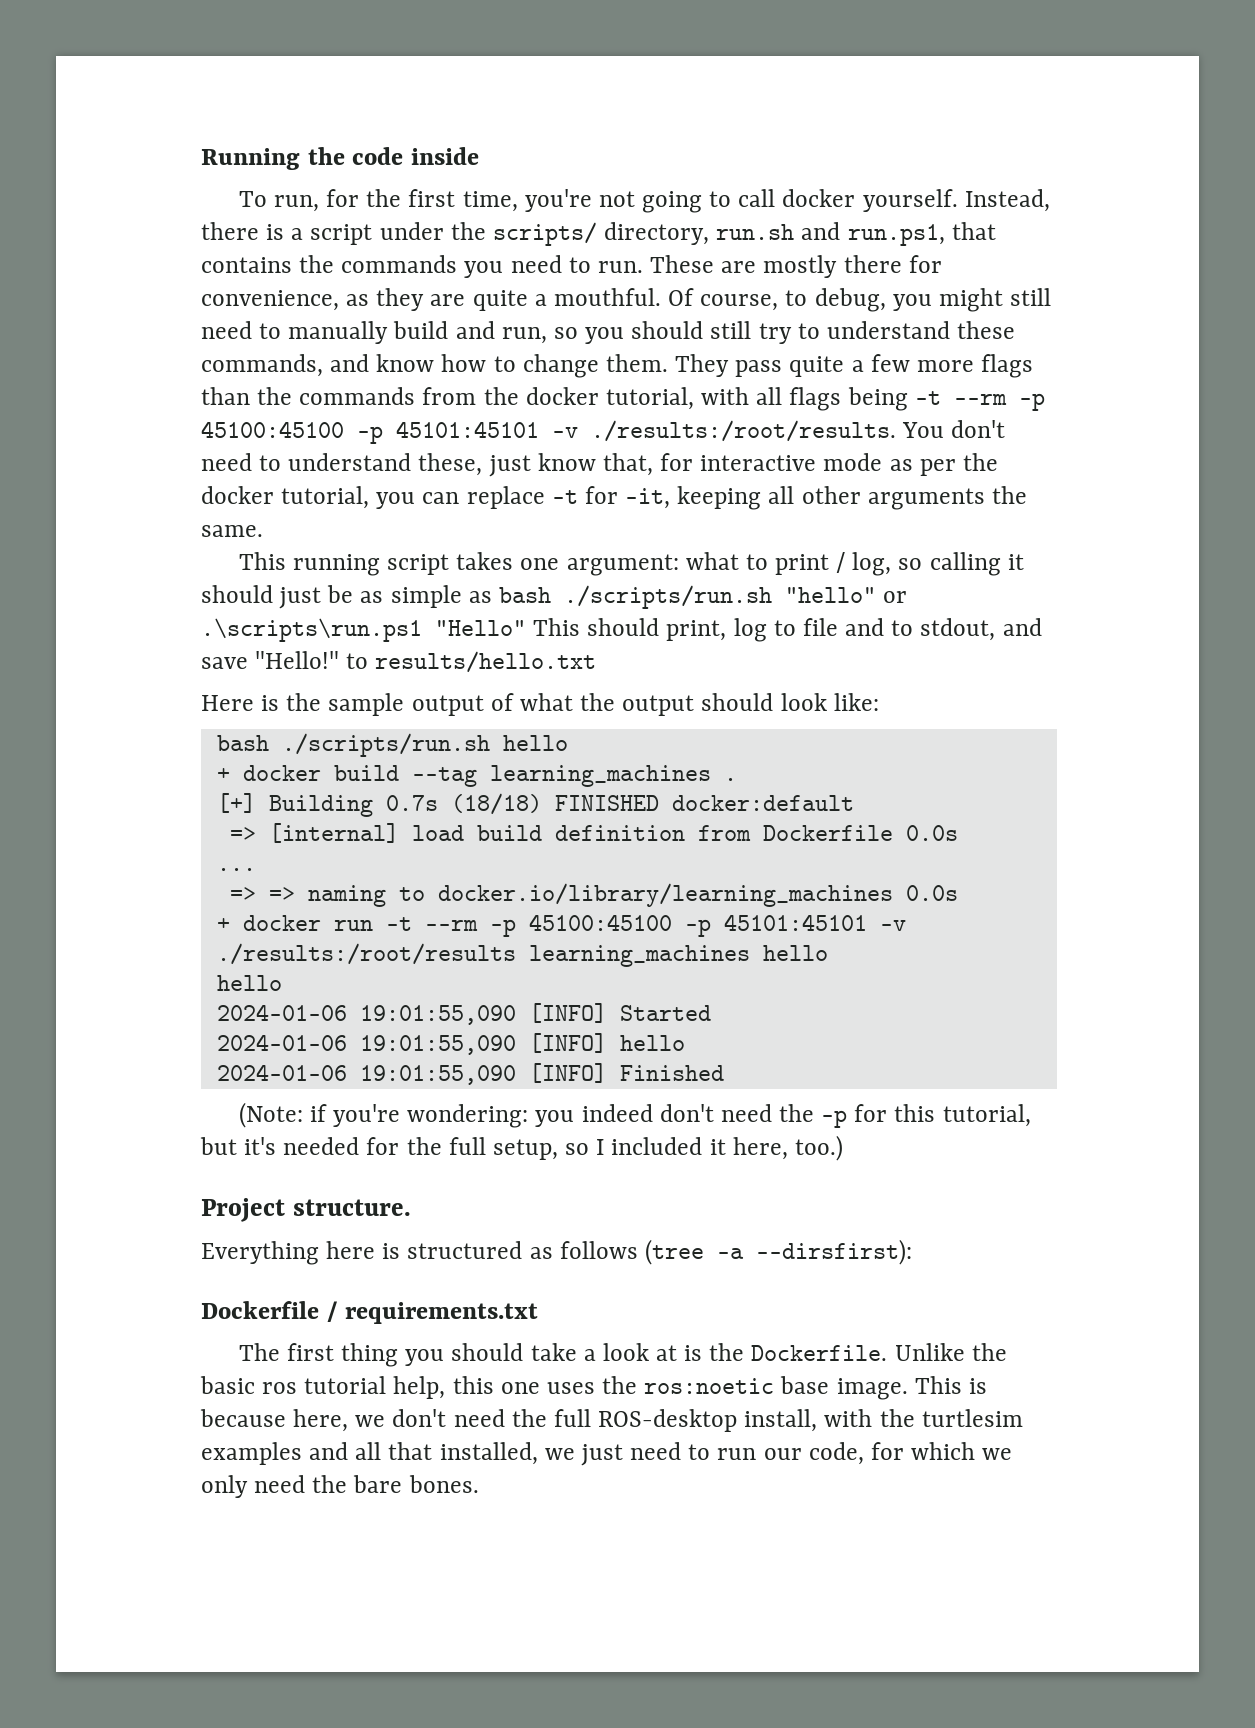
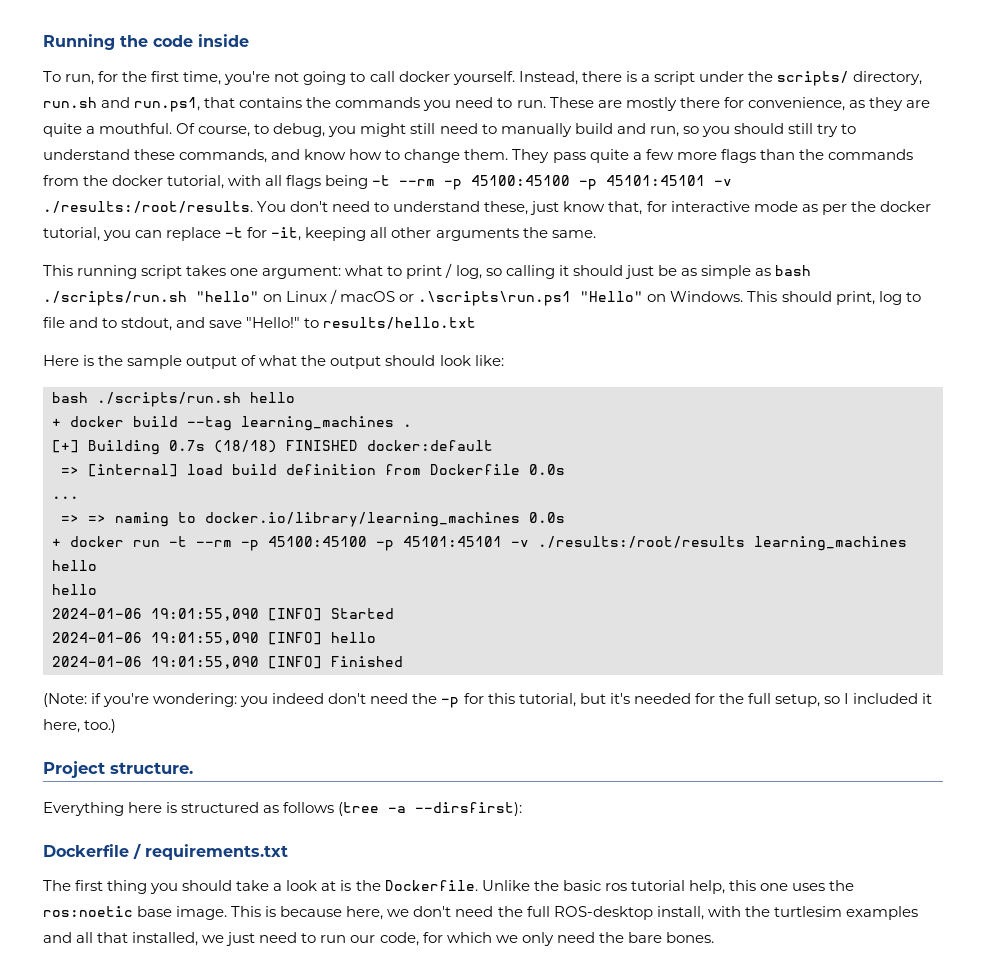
- This running script takes one argument: what to print / log, so calling it should just be as simple as bash ./scripts/run.sh "hello" or .\scripts\run.ps1 "Hello" This should print, log to file and to stdout, and save "Hello!" to results/hello.txt
+ This running script takes one argument: what to print / log, so calling it should just be as simple as bash ./scripts/run.sh "hello" on Linux / macOS or .\scripts\run.ps1 "Hello" on Windows. This should print, log to file and to stdout, and save "Hello!" to results/hello.txt

